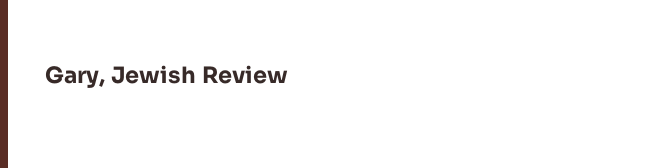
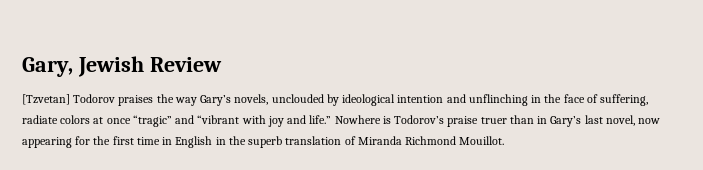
+ [Tzvetan] Todorov praises the way Gary’s novels, unclouded by ideological intention and unflinching in the face of suffering, radiate colors at once “tragic” and “vibrant with joy and life.” Nowhere is Todorov’s praise truer than in Gary’s last novel, now appearing for the first time in English in the superb translation of Miranda Richmond Mouillot.

